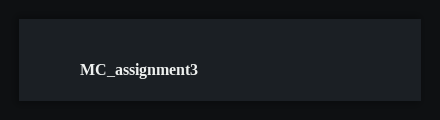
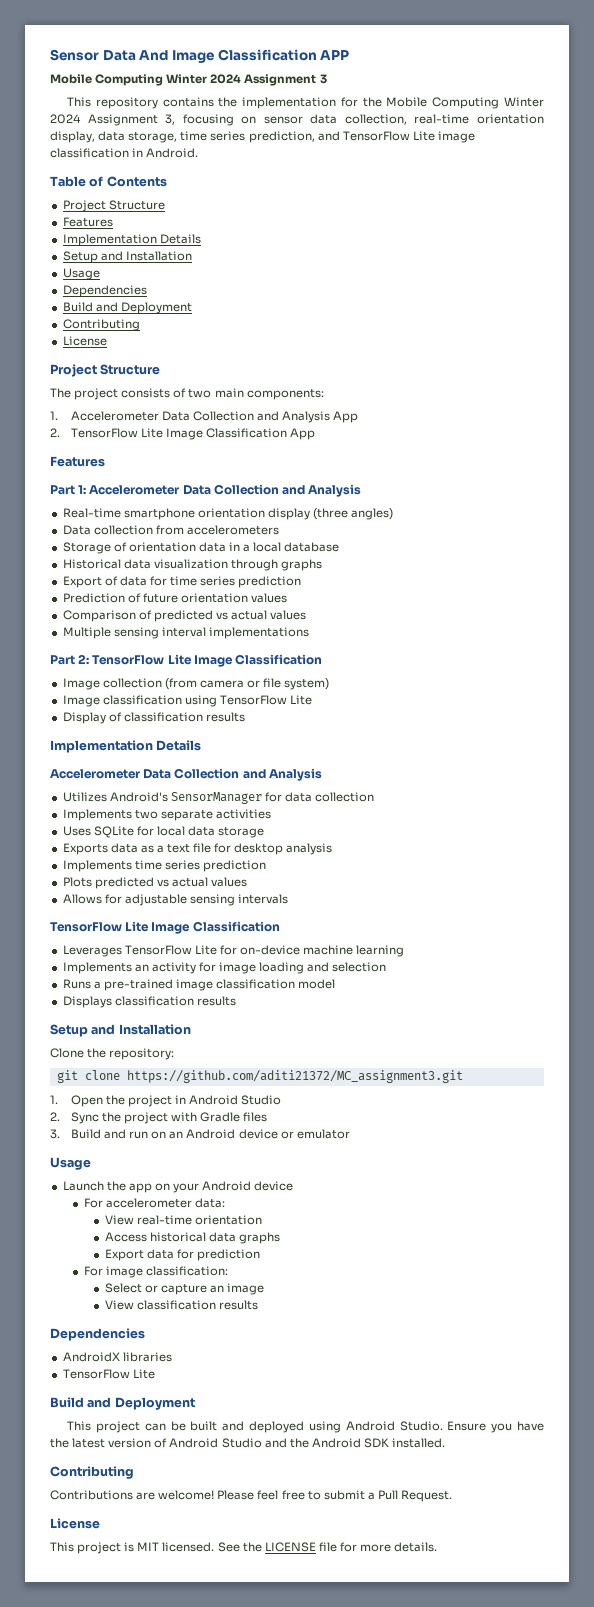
- MC_assignment3
+ Sensor Data And Image Classification APP
+ Mobile Computing Winter 2024 Assignment 3
+ This repository contains the implementation for the Mobile Computing Winter 2024 Assignment 3, focusing on sensor data collection, real-time orientation display, data storage, time series prediction, and TensorFlow Lite image classification in Android.
+ Table of Contents
+ Project Structure
+ Features
+ Implementation Details
+ Setup and Installation
+ Usage
+ Dependencies
+ Build and Deployment
+ Contributing
+ License
+ Project Structure
+ The project consists of two main components:
+ 1. Accelerometer Data Collection and Analysis App
+ 2. TensorFlow Lite Image Classification App
+ Features
+ Part 1: Accelerometer Data Collection and Analysis
+ Real-time smartphone orientation display (three angles)
+ Data collection from accelerometers
+ Storage of orientation data in a local database
+ Historical data visualization through graphs
+ Export of data for time series prediction
+ Prediction of future orientation values
+ Comparison of predicted vs actual values
+ Multiple sensing interval implementations
+ Part 2: TensorFlow Lite Image Classification
+ Image collection (from camera or file system)
+ Image classification using TensorFlow Lite
+ Display of classification results
+ Implementation Details
+ Accelerometer Data Collection and Analysis
+ Utilizes Android's SensorManager for data collection
+ Implements two separate activities
+ Uses SQLite for local data storage
+ Exports data as a text file for desktop analysis
+ Implements time series prediction
+ Plots predicted vs actual values
+ Allows for adjustable sensing intervals
+ TensorFlow Lite Image Classification
+ Leverages TensorFlow Lite for on-device machine learning
+ Implements an activity for image loading and selection
+ Runs a pre-trained image classification model
+ Displays classification results
+ Setup and Installation
+ Clone the repository:
+ git clone https://github.com/aditi21372/MC_assignment3.git
+ 1. Open the project in Android Studio
+ 2. Sync the project with Gradle files
+ 3. Build and run on an Android device or emulator
+ Usage
+ Launch the app on your Android device
+ For accelerometer data:
+ View real-time orientation
+ Access historical data graphs
+ Export data for prediction
+ For image classification:
+ Select or capture an image
+ View classification results
+ Dependencies
+ AndroidX libraries
+ TensorFlow Lite
+ Build and Deployment
+ This project can be built and deployed using Android Studio. Ensure you have the latest version of Android Studio and the Android SDK installed.
+ Contributing
+ Contributions are welcome! Please feel free to submit a Pull Request.
+ License
+ This project is MIT licensed. See the LICENSE file for more details.

